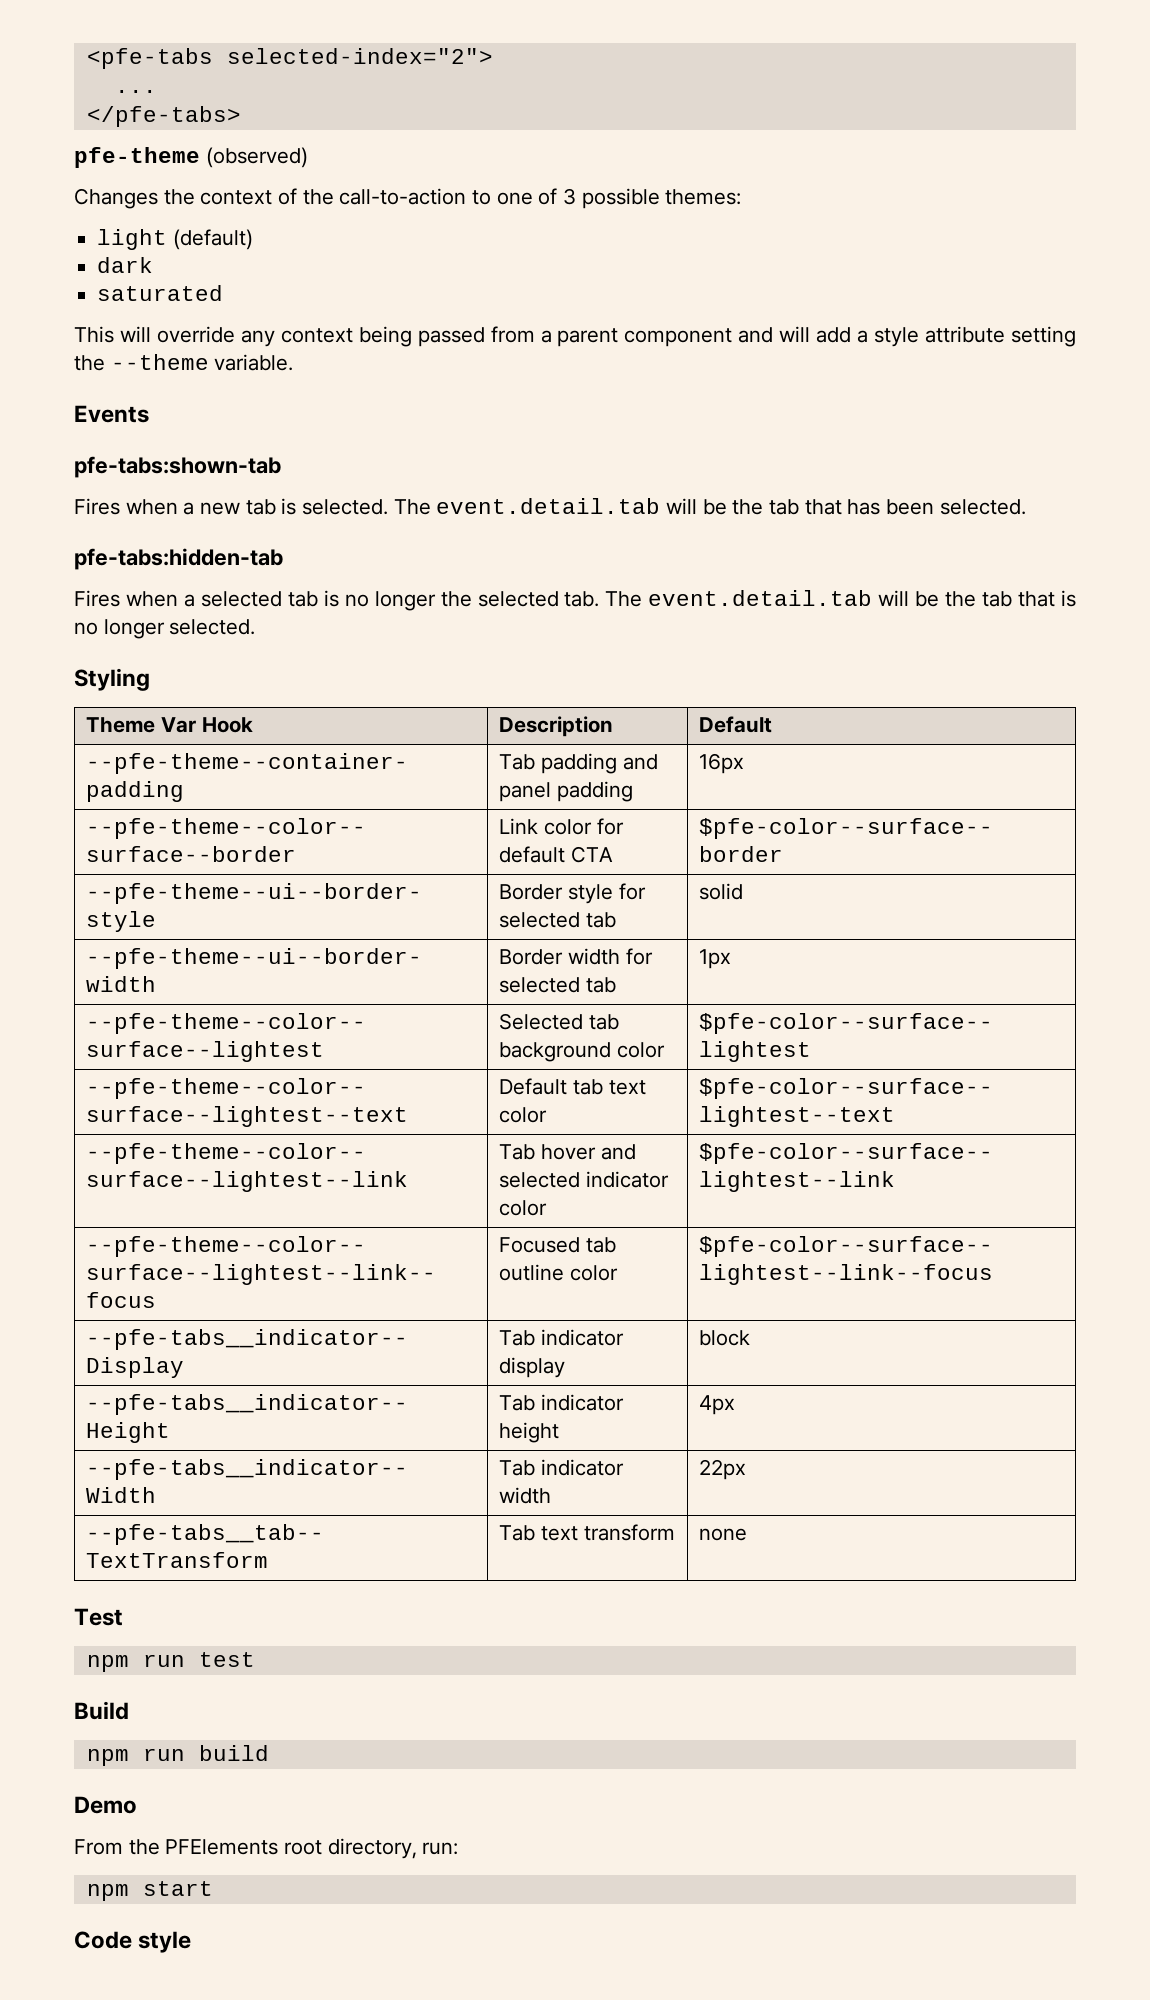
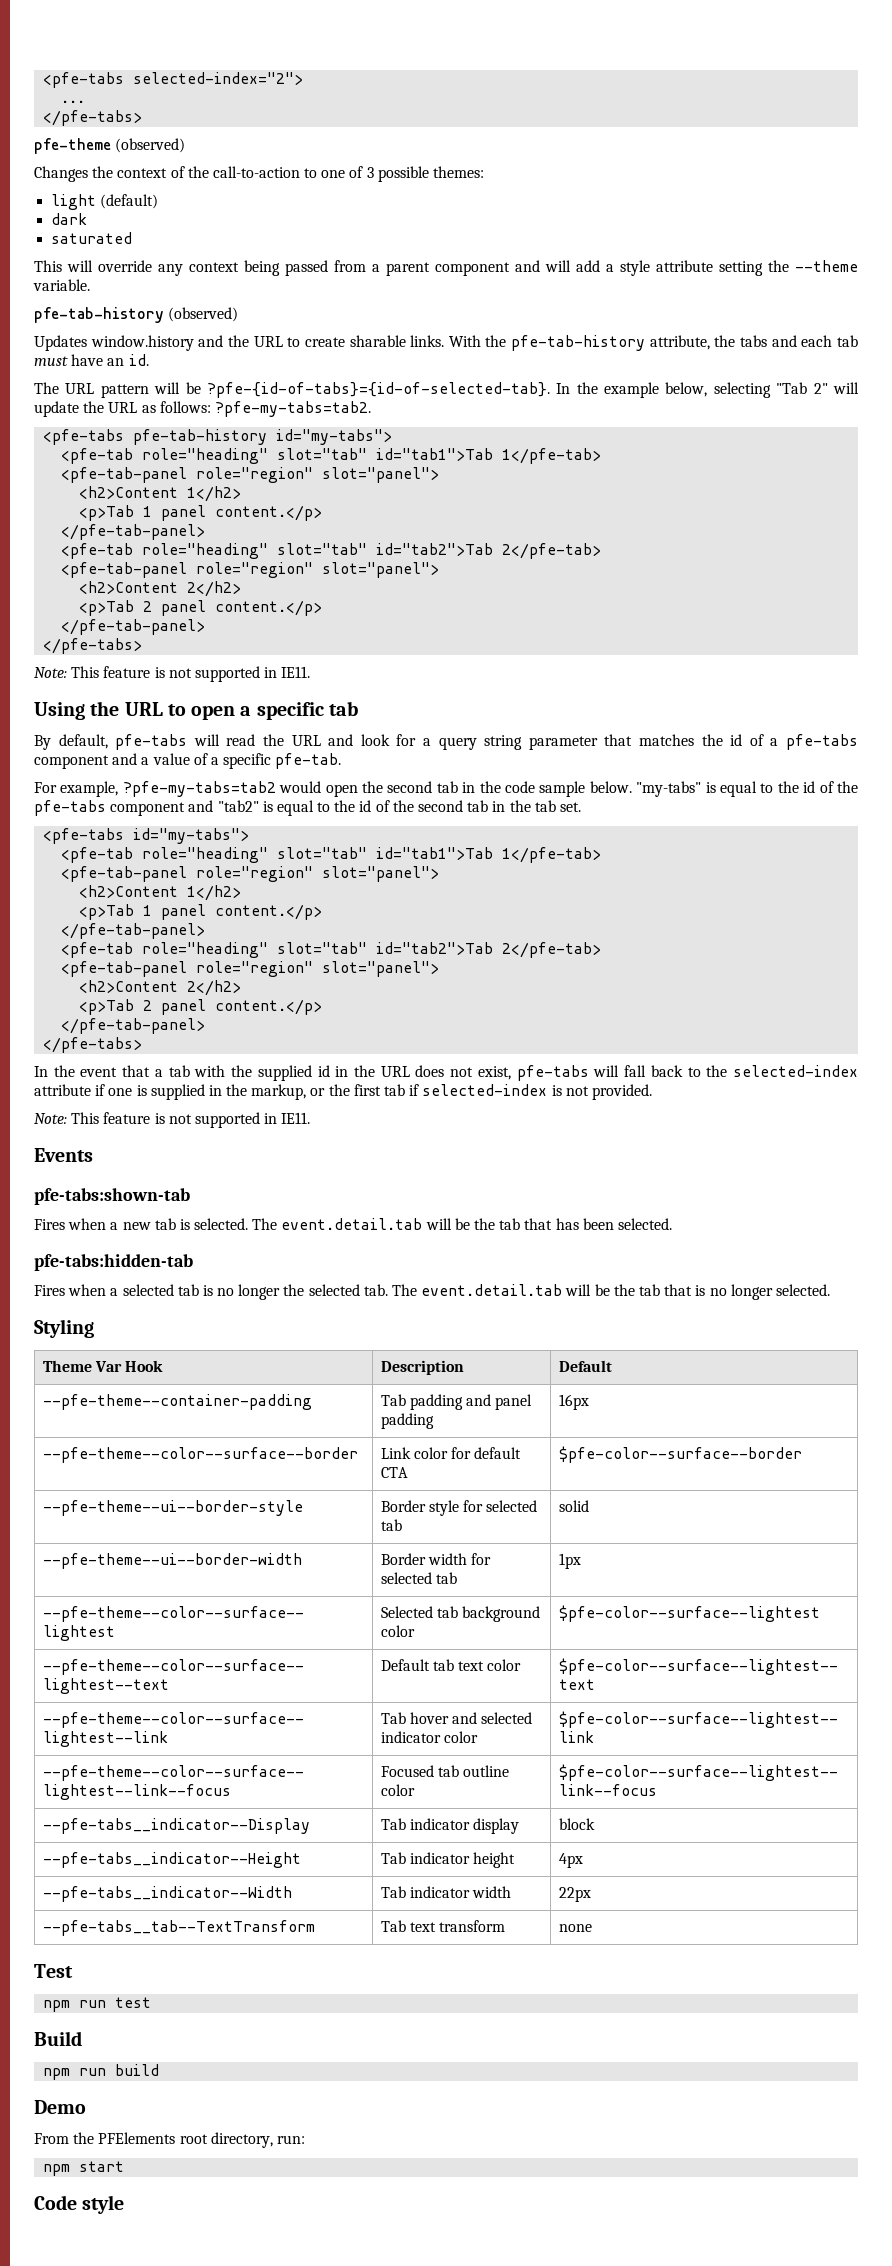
+ pfe-tab-history (observed)
+ Updates window.history and the URL to create sharable links. With the pfe-tab-history attribute, the tabs and each tab must have an id.
+ The URL pattern will be ?pfe-{id-of-tabs}={id-of-selected-tab}. In the example below, selecting "Tab 2" will update the URL as follows: ?pfe-my-tabs=tab2.
+ <pfe-tabs pfe-tab-history id="my-tabs">
+ <pfe-tab role="heading" slot="tab" id="tab1">Tab 1</pfe-tab>
+ <pfe-tab-panel role="region" slot="panel">
+ <h2>Content 1</h2>
+ <p>Tab 1 panel content.</p>
+ </pfe-tab-panel>
+ <pfe-tab role="heading" slot="tab" id="tab2">Tab 2</pfe-tab>
+ <pfe-tab-panel role="region" slot="panel">
+ <h2>Content 2</h2>
+ <p>Tab 2 panel content.</p>
+ </pfe-tab-panel>
+ </pfe-tabs>
+ Note: This feature is not supported in IE11.
+ Using the URL to open a specific tab
+ By default, pfe-tabs will read the URL and look for a query string parameter that matches the id of a pfe-tabs component and a value of a specific pfe-tab.
+ For example, ?pfe-my-tabs=tab2 would open the second tab in the code sample below. "my-tabs" is equal to the id of the pfe-tabs component and "tab2" is equal to the id of the second tab in the tab set.
+ <pfe-tabs id="my-tabs">
+ <pfe-tab role="heading" slot="tab" id="tab1">Tab 1</pfe-tab>
+ <pfe-tab-panel role="region" slot="panel">
+ <h2>Content 1</h2>
+ <p>Tab 1 panel content.</p>
+ </pfe-tab-panel>
+ <pfe-tab role="heading" slot="tab" id="tab2">Tab 2</pfe-tab>
+ <pfe-tab-panel role="region" slot="panel">
+ <h2>Content 2</h2>
+ <p>Tab 2 panel content.</p>
+ </pfe-tab-panel>
+ </pfe-tabs>
+ In the event that a tab with the supplied id in the URL does not exist, pfe-tabs will fall back to the selected-index attribute if one is supplied in the markup, or the first tab if selected-index is not provided.
+ Note: This feature is not supported in IE11.

